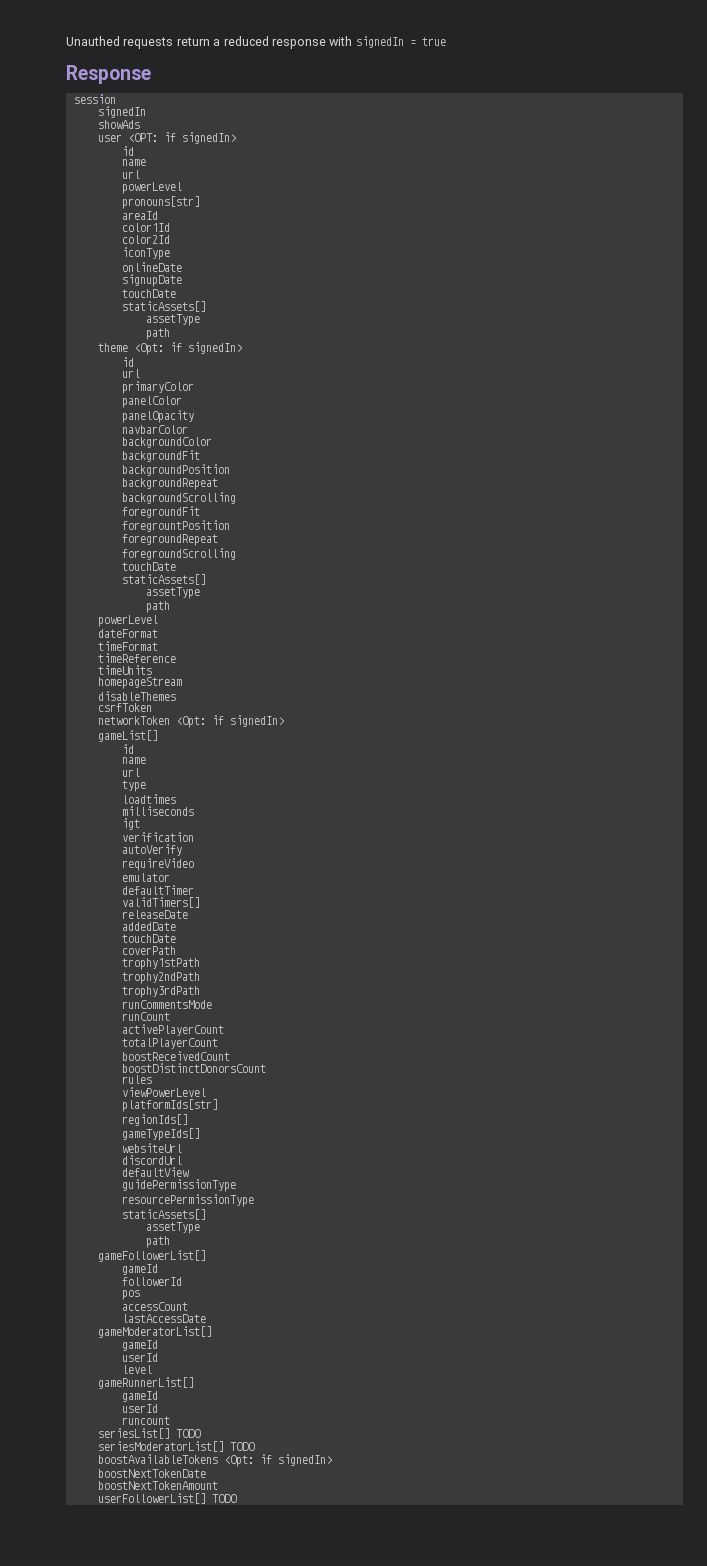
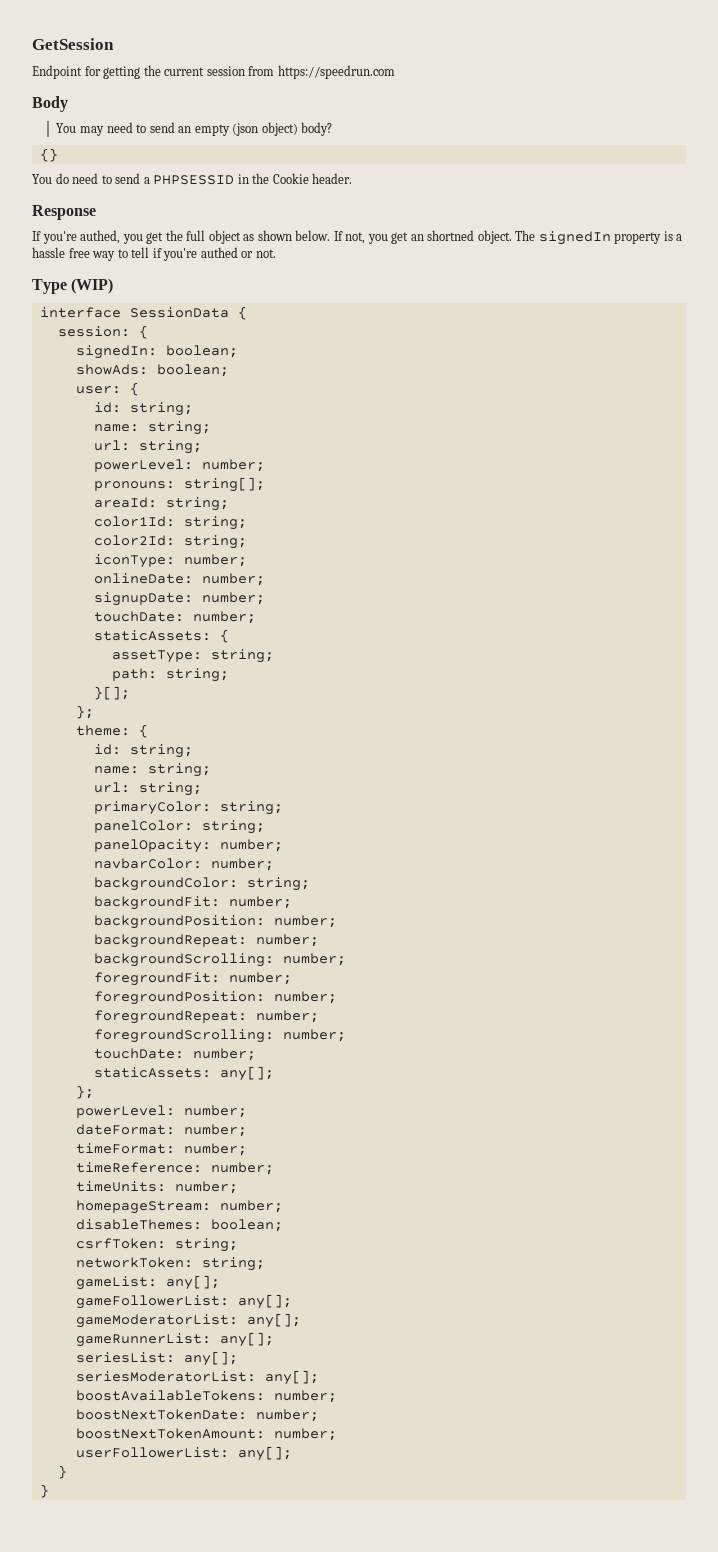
- Unauthed requests return a reduced response with signedIn = true
+ GetSession
+ Endpoint for getting the current session from https://speedrun.com
+ Body
+ You may need to send an empty (json object) body?
+ {}
+ You do need to send a PHPSESSID in the Cookie header.
  Response
- session
- signedIn
- showAds
- user <OPT: if signedIn>
- id
- name
- url
- powerLevel
- pronouns[str]
- areaId
- color1Id
- color2Id
- iconType
- onlineDate
- signupDate
- touchDate
- staticAssets[]
- assetType
- path
- theme <Opt: if signedIn>
- id
- url
- primaryColor
- panelColor
- panelOpacity
- navbarColor
- backgroundColor
- backgroundFit
- backgroundPosition
- backgroundRepeat
- backgroundScrolling
- foregroundFit
- foregrountPosition
- foregroundRepeat
- foregroundScrolling
- touchDate
- staticAssets[]
- assetType
- path
- powerLevel
- dateFormat
- timeFormat
- timeReference
- timeUnits
- homepageStream
- disableThemes
- csrfToken
- networkToken <Opt: if signedIn>
- gameList[]
- id
- name
- url
- type
- loadtimes
- milliseconds
- igt
- verification
- autoVerify
- requireVideo
- emulator
- defaultTimer
- validTimers[]
- releaseDate
- addedDate
- touchDate
- coverPath
- trophy1stPath
- trophy2ndPath
- trophy3rdPath
- runCommentsMode
- runCount
- activePlayerCount
- totalPlayerCount
- boostReceivedCount
- boostDistinctDonorsCount
- rules
- viewPowerLevel
- platformIds[str]
- regionIds[]
- gameTypeIds[]
- websiteUrl
- discordUrl
- defaultView
- guidePermissionType
- resourcePermissionType
- staticAssets[]
- assetType
- path
- gameFollowerList[]
- gameId
- followerId
- pos
- accessCount
- lastAccessDate
- gameModeratorList[]
- gameId
- userId
- level
- gameRunnerList[]
- gameId
- userId
- runcount
- seriesList[] TODO
- seriesModeratorList[] TODO
- boostAvailableTokens <Opt: if signedIn>
- boostNextTokenDate
- boostNextTokenAmount
- userFollowerList[] TODO
+ If you're authed, you get the full object as shown below. If not, you get an shortned object. The signedIn property is a hassle free way to tell if you're authed or not.
+ Type (WIP)
+ interface SessionData {
+ session: {
+ signedIn: boolean;
+ showAds: boolean;
+ user: {
+ id: string;
+ name: string;
+ url: string;
+ powerLevel: number;
+ pronouns: string[];
+ areaId: string;
+ color1Id: string;
+ color2Id: string;
+ iconType: number;
+ onlineDate: number;
+ signupDate: number;
+ touchDate: number;
+ staticAssets: {
+ assetType: string;
+ path: string;
+ }[];
+ };
+ theme: {
+ id: string;
+ name: string;
+ url: string;
+ primaryColor: string;
+ panelColor: string;
+ panelOpacity: number;
+ navbarColor: number;
+ backgroundColor: string;
+ backgroundFit: number;
+ backgroundPosition: number;
+ backgroundRepeat: number;
+ backgroundScrolling: number;
+ foregroundFit: number;
+ foregroundPosition: number;
+ foregroundRepeat: number;
+ foregroundScrolling: number;
+ touchDate: number;
+ staticAssets: any[];
+ };
+ powerLevel: number;
+ dateFormat: number;
+ timeFormat: number;
+ timeReference: number;
+ timeUnits: number;
+ homepageStream: number;
+ disableThemes: boolean;
+ csrfToken: string;
+ networkToken: string;
+ gameList: any[];
+ gameFollowerList: any[];
+ gameModeratorList: any[];
+ gameRunnerList: any[];
+ seriesList: any[];
+ seriesModeratorList: any[];
+ boostAvailableTokens: number;
+ boostNextTokenDate: number;
+ boostNextTokenAmount: number;
+ userFollowerList: any[];
+ }
+ }

